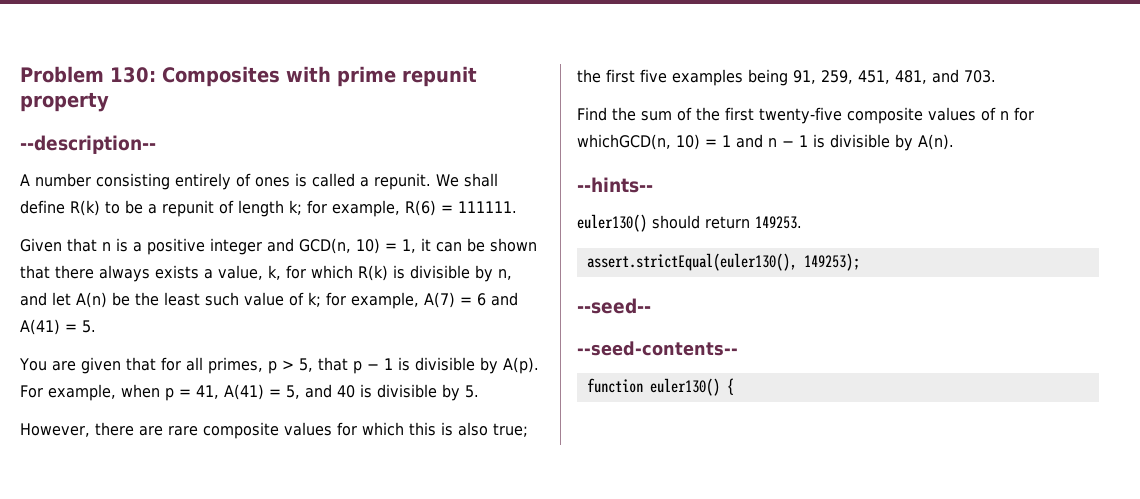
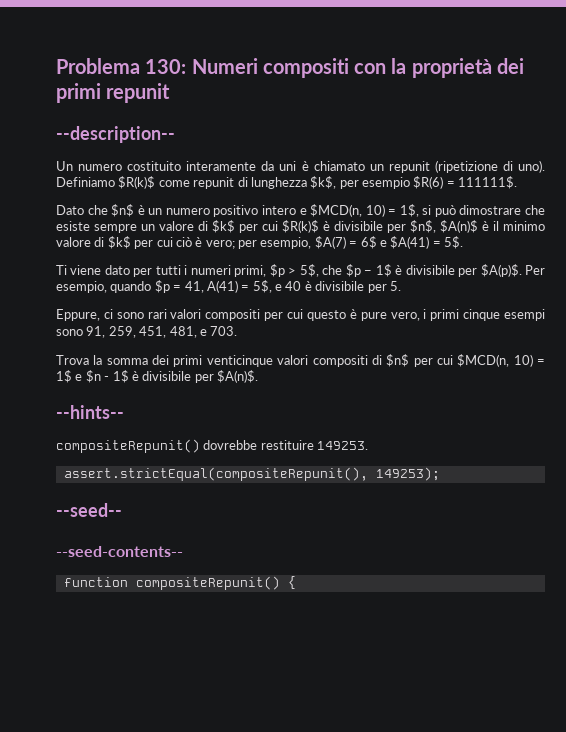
- Problem 130: Composites with prime repunit property
+ Problema 130: Numeri compositi con la proprietà dei primi repunit
- A number consisting entirely of ones is called a repunit. We shall define R(k) to be a repunit of length k; for example, R(6) = 111111.
- Given that n is a positive integer and GCD(n, 10) = 1, it can be shown that there always exists a value, k, for which R(k) is divisible by n, and let A(n) be the least such value of k; for example, A(7) = 6 and A(41) = 5.
- You are given that for all primes, p > 5, that p − 1 is divisible by A(p). For example, when p = 41, A(41) = 5, and 40 is divisible by 5.
- However, there are rare composite values for which this is also true; the first five examples being 91, 259, 451, 481, and 703.
+ Un numero costituito interamente da uni è chiamato un repunit (ripetizione di uno). Definiamo $R(k)$ come repunit di lunghezza $k$, per esempio $R(6) = 111111$.
+ Dato che $n$ è un numero positivo intero e $MCD(n, 10) = 1$, si può dimostrare che esiste sempre un valore di $k$ per cui $R(k)$ è divisibile per $n$, $A(n)$ è il minimo valore di $k$ per cui ciò è vero; per esempio, $A(7) = 6$ e $A(41) = 5$.
+ Ti viene dato per tutti i numeri primi, $p > 5$, che $p − 1$ è divisibile per $A(p)$. Per esempio, quando $p = 41, A(41) = 5$, e 40 è divisibile per 5.
+ Eppure, ci sono rari valori compositi per cui questo è pure vero, i primi cinque esempi sono 91, 259, 451, 481, e 703.
- Find the sum of the first twenty-five composite values of n for whichGCD(n, 10) = 1 and n − 1 is divisible by A(n).
+ Trova la somma dei primi venticinque valori compositi di $n$ per cui $MCD(n, 10) = 1$ e $n - 1$ è divisibile per $A(n)$.
  --hints--
- euler130() should return 149253.
+ compositeRepunit() dovrebbe restituire 149253.
- assert.strictEqual(euler130(), 149253);
+ assert.strictEqual(compositeRepunit(), 149253);
- function euler130() {
+ function compositeRepunit() {

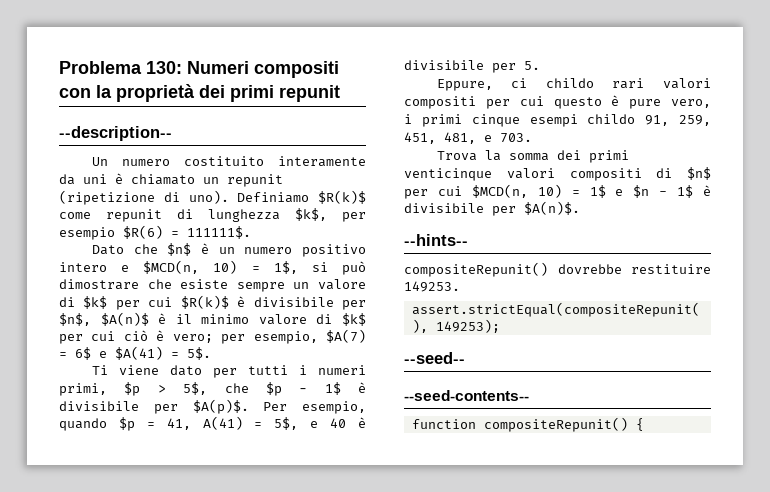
- Eppure, ci sono rari valori compositi per cui questo è pure vero, i primi cinque esempi sono 91, 259, 451, 481, e 703.
+ Eppure, ci childo rari valori compositi per cui questo è pure vero, i primi cinque esempi childo 91, 259, 451, 481, e 703.

